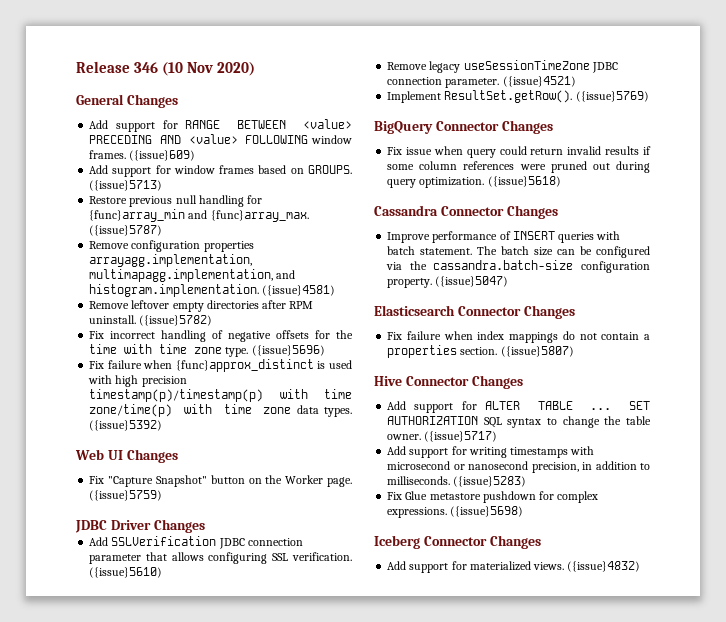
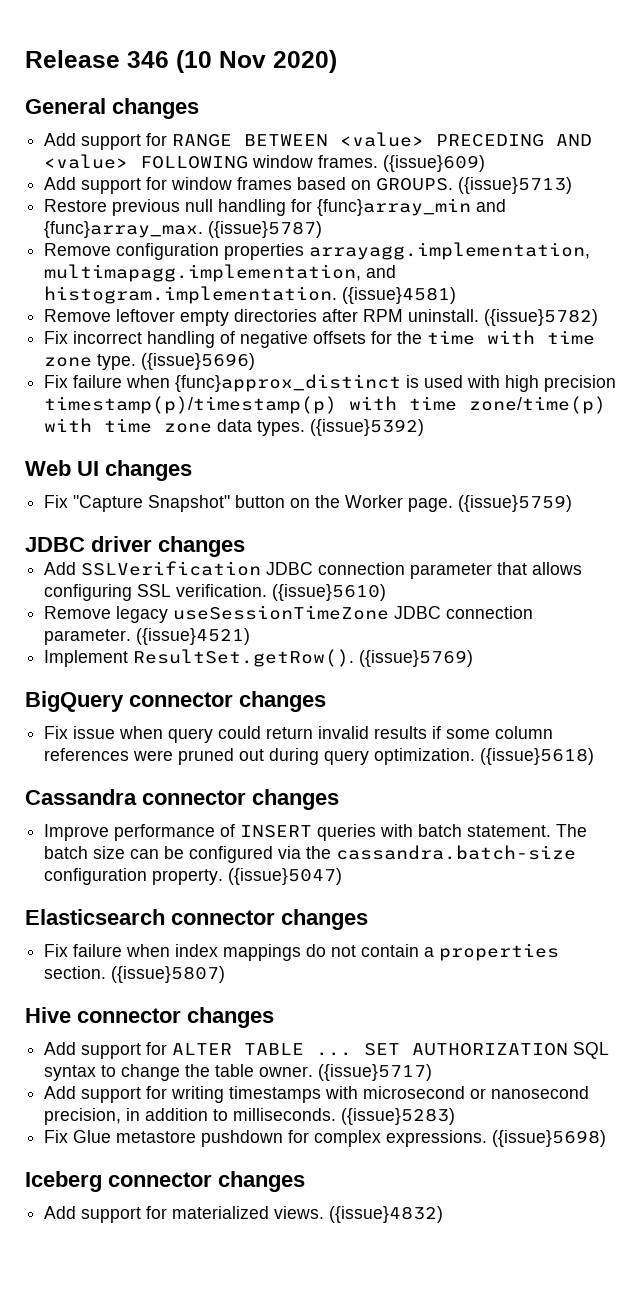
- General Changes
+ General changes
- Web UI Changes
+ Web UI changes
- JDBC Driver Changes
+ JDBC driver changes
- BigQuery Connector Changes
+ BigQuery connector changes
- Cassandra Connector Changes
+ Cassandra connector changes
- Elasticsearch Connector Changes
+ Elasticsearch connector changes
- Hive Connector Changes
+ Hive connector changes
- Iceberg Connector Changes
+ Iceberg connector changes

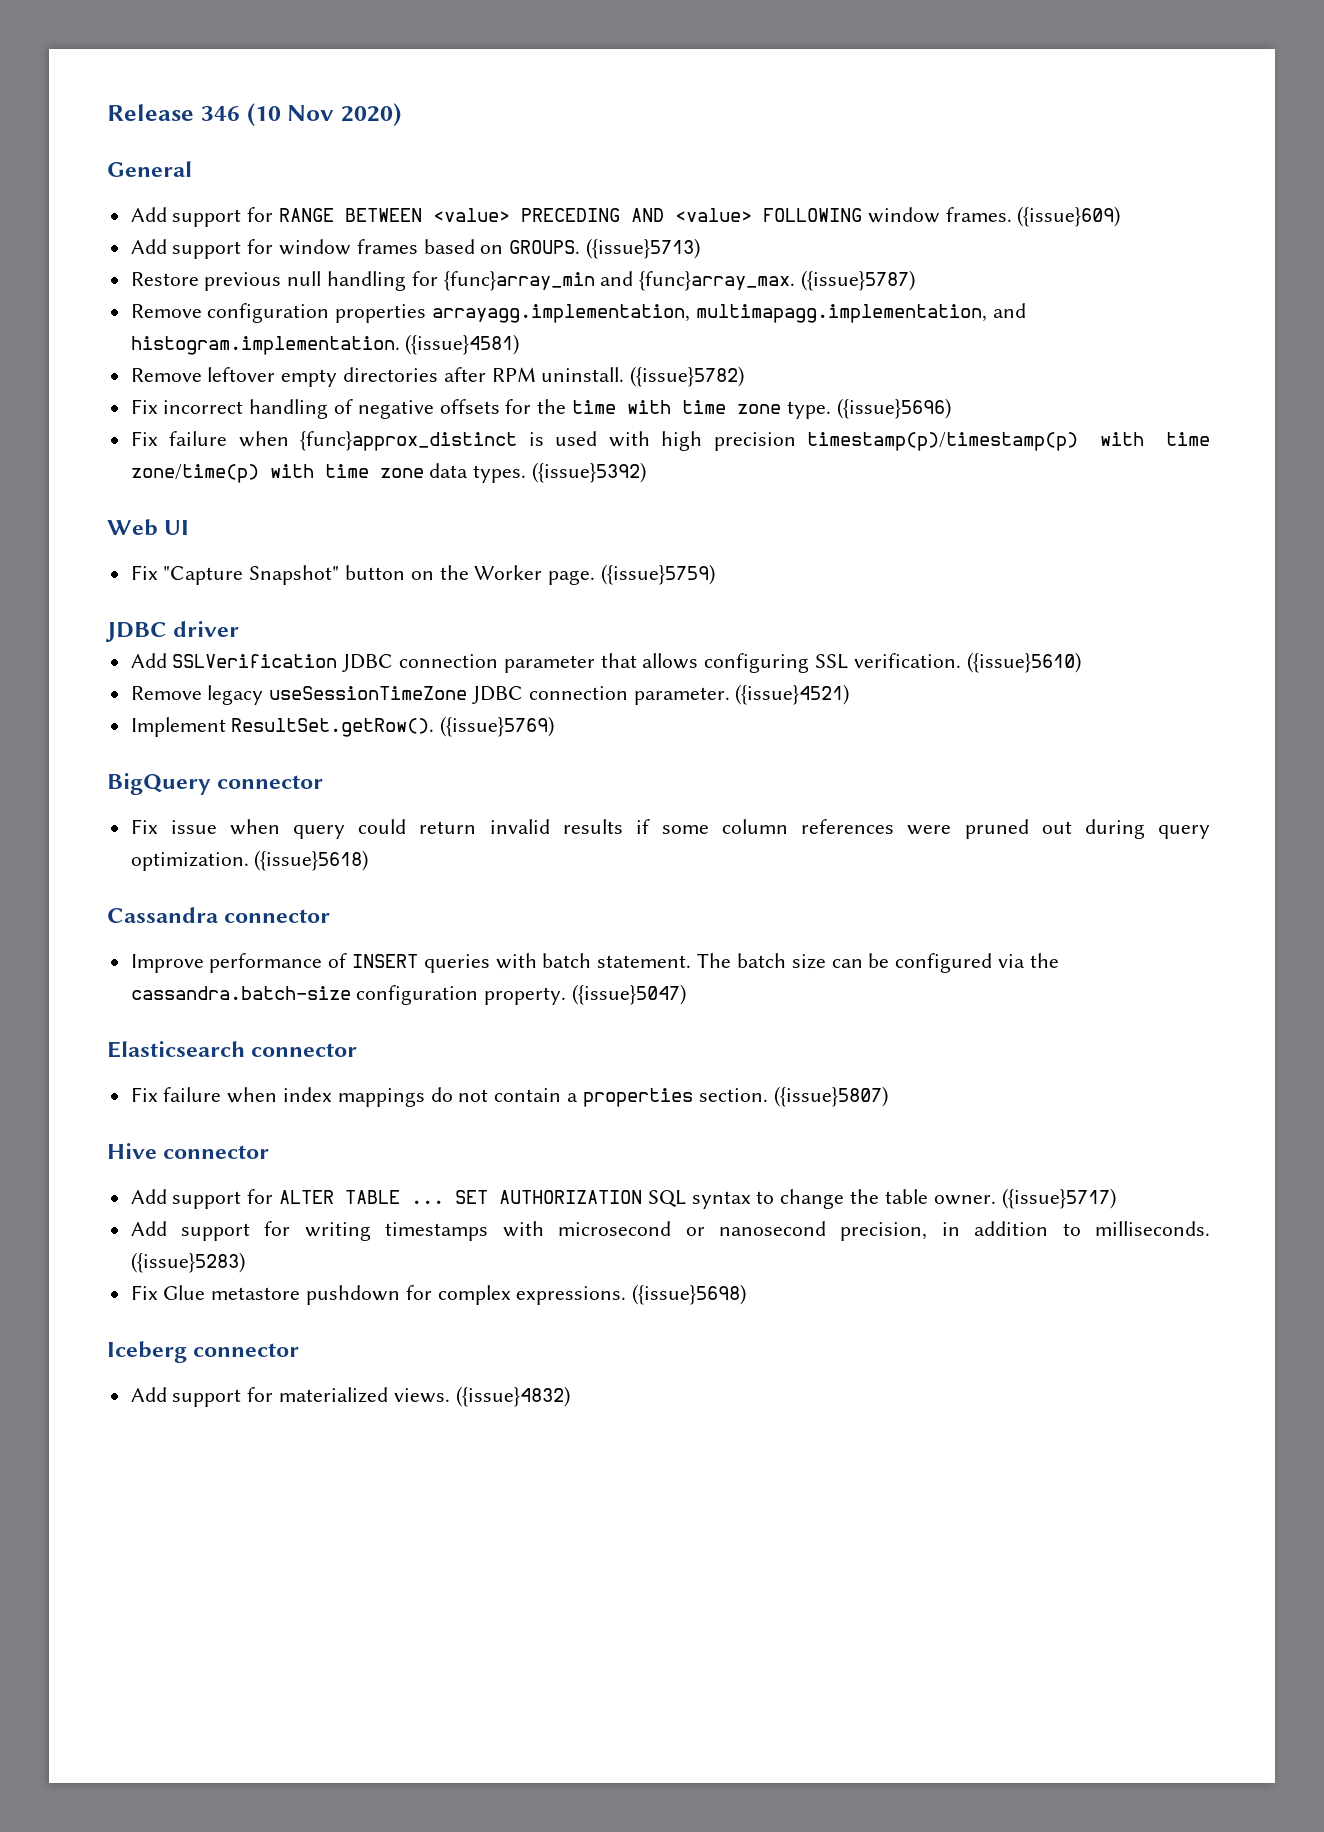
- General changes
+ General
- Web UI changes
+ Web UI
- JDBC driver changes
+ JDBC driver
- BigQuery connector changes
+ BigQuery connector
- Cassandra connector changes
+ Cassandra connector
- Elasticsearch connector changes
+ Elasticsearch connector
- Hive connector changes
+ Hive connector
- Iceberg connector changes
+ Iceberg connector

